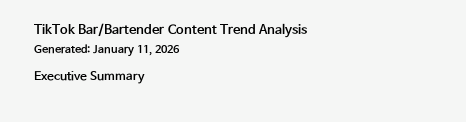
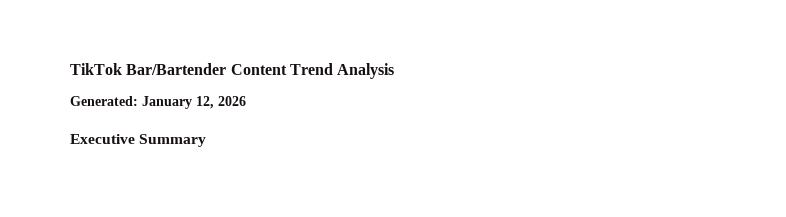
- Generated: January 11, 2026
+ Generated: January 12, 2026

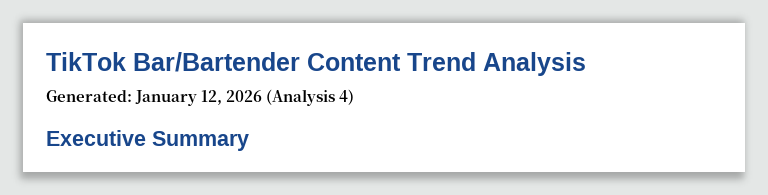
- Generated: January 12, 2026
+ Generated: January 12, 2026 (Analysis 4)

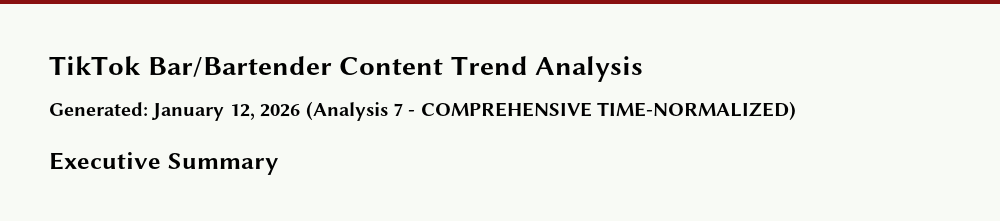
- Generated: January 12, 2026 (Analysis 4)
+ Generated: January 12, 2026 (Analysis 7 - COMPREHENSIVE TIME-NORMALIZED)

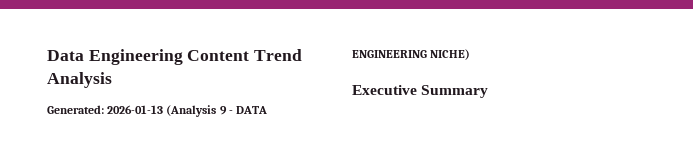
- TikTok Bar/Bartender Content Trend Analysis
+ Data Engineering Content Trend Analysis
- Generated: January 12, 2026 (Analysis 7 - COMPREHENSIVE TIME-NORMALIZED)
+ Generated: 2026-01-13 (Analysis 9 - DATA ENGINEERING NICHE)

